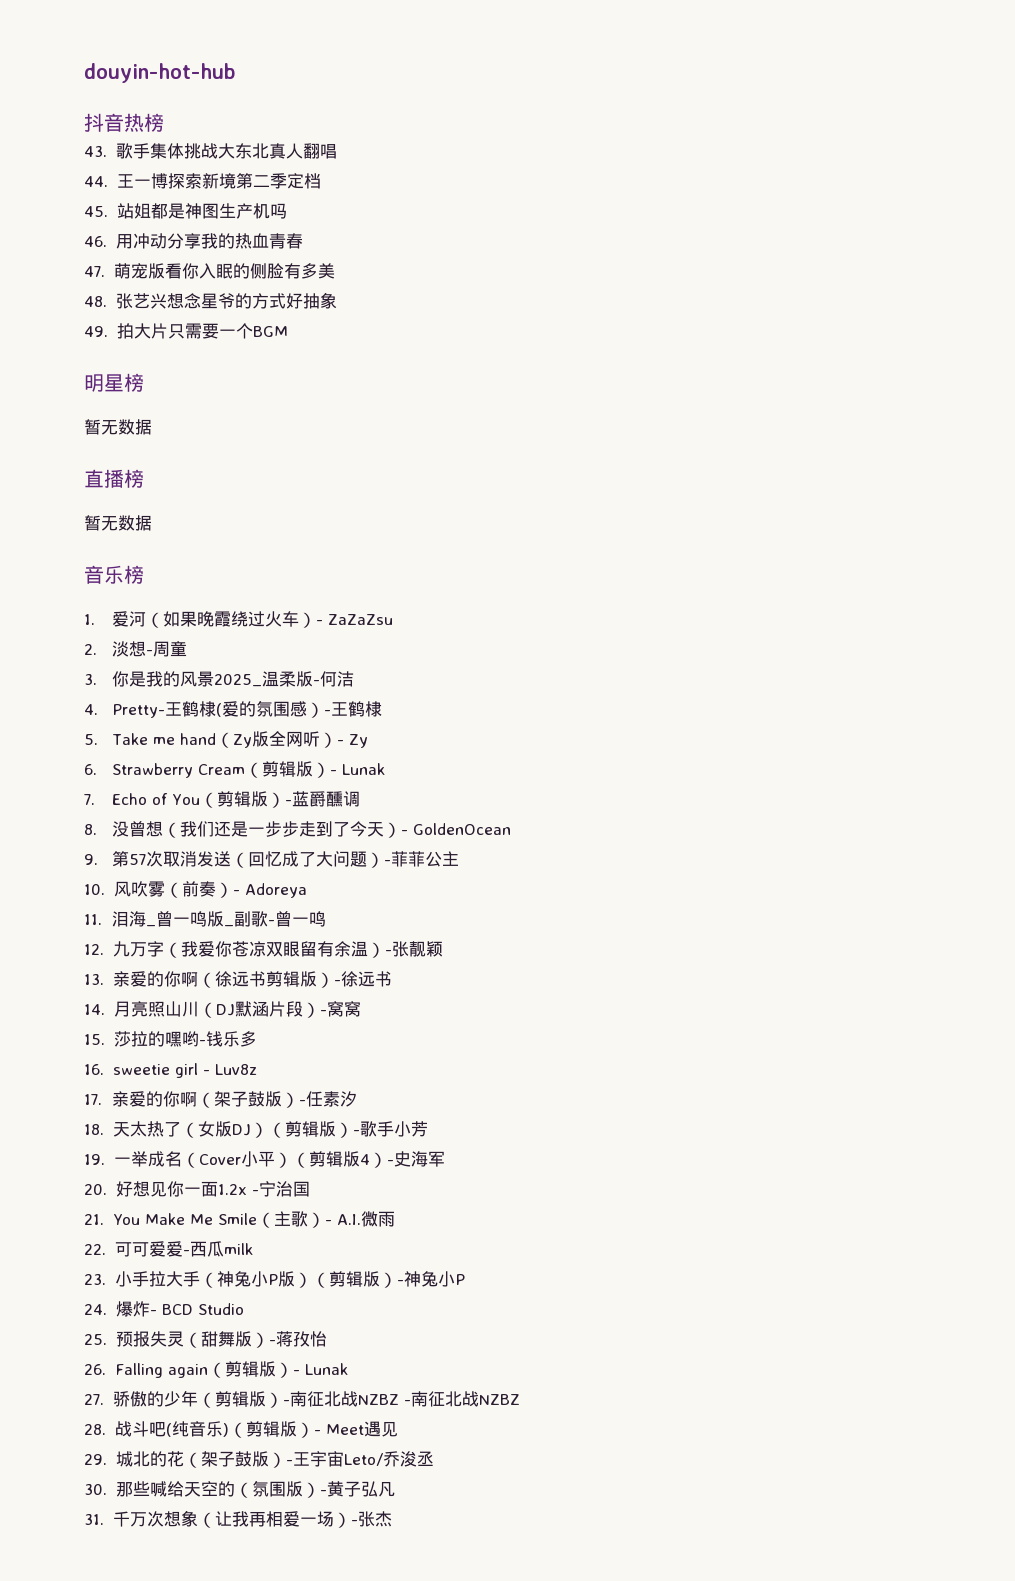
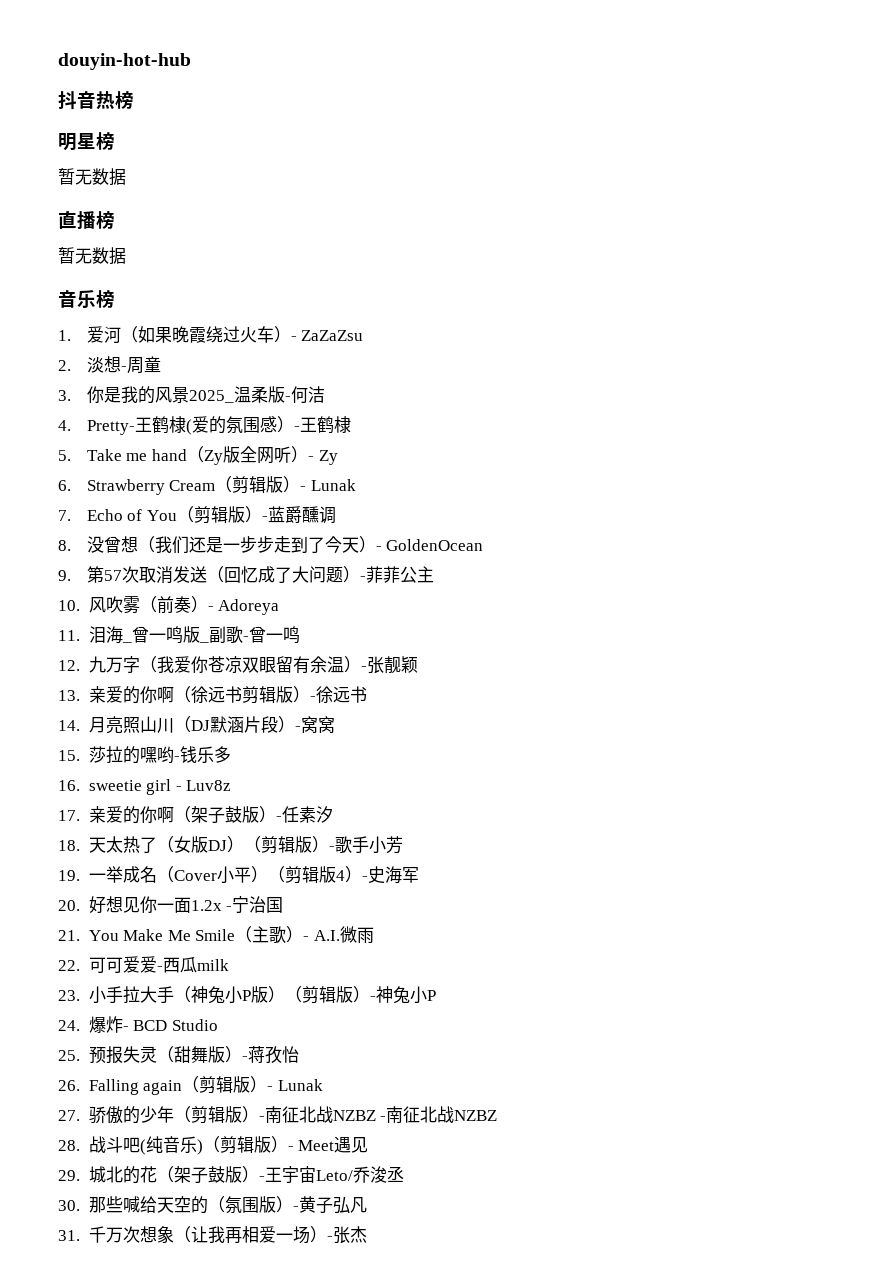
- 43.歌手集体挑战大东北真人翻唱
- 44.王一博探索新境第二季定档
- 45.站姐都是神图生产机吗
- 46.用冲动分享我的热血青春
- 47.萌宠版看你入眠的侧脸有多美
- 48.张艺兴想念星爷的方式好抽象
- 49.拍大片只需要一个BGM

